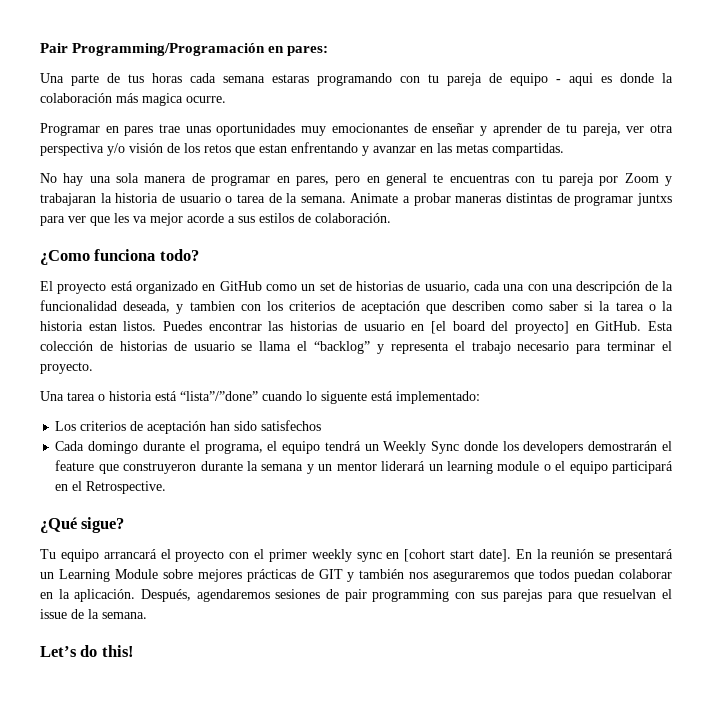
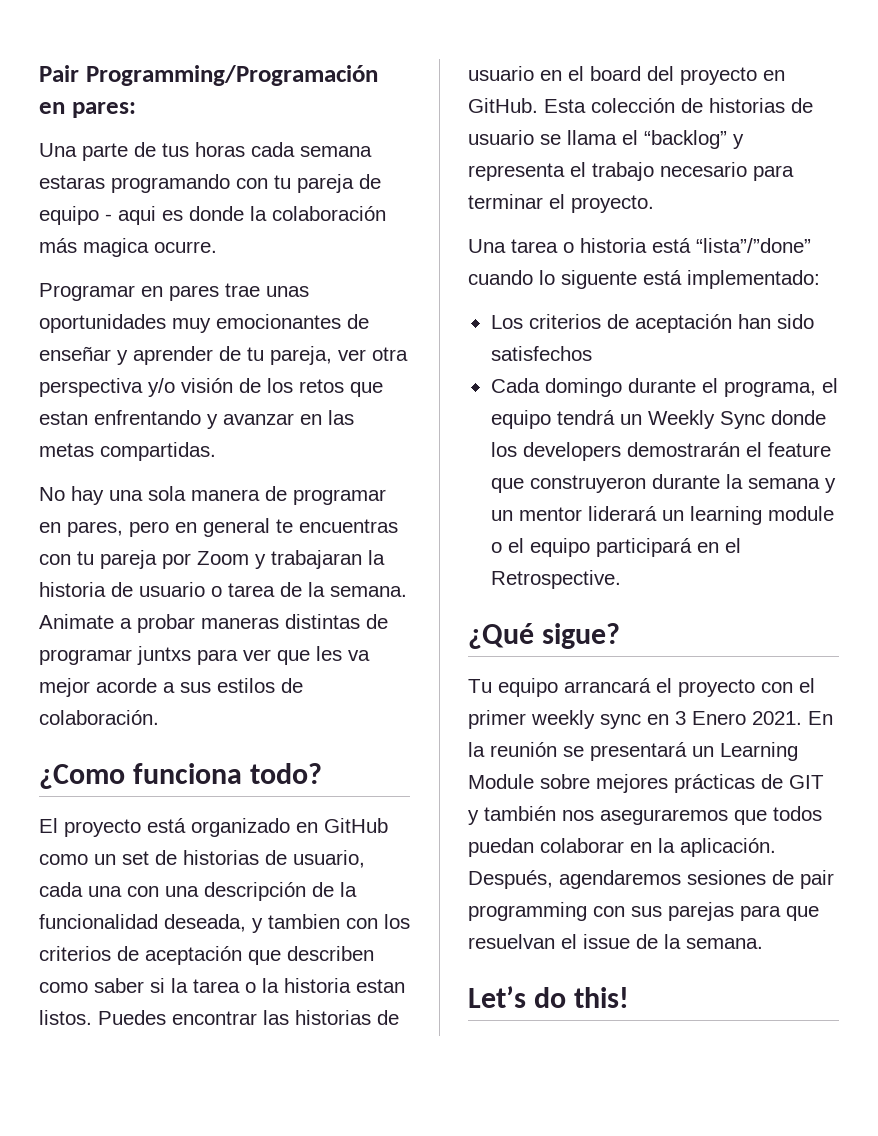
- Puedes encontrar las historias de usuario en [el board del proyecto] en GitHub.
+ Puedes encontrar las historias de usuario en el board del proyecto en GitHub.
- Tu equipo arrancará el proyecto con el primer weekly sync en [cohort start date].
+ Tu equipo arrancará el proyecto con el primer weekly sync en 3 Enero 2021.

